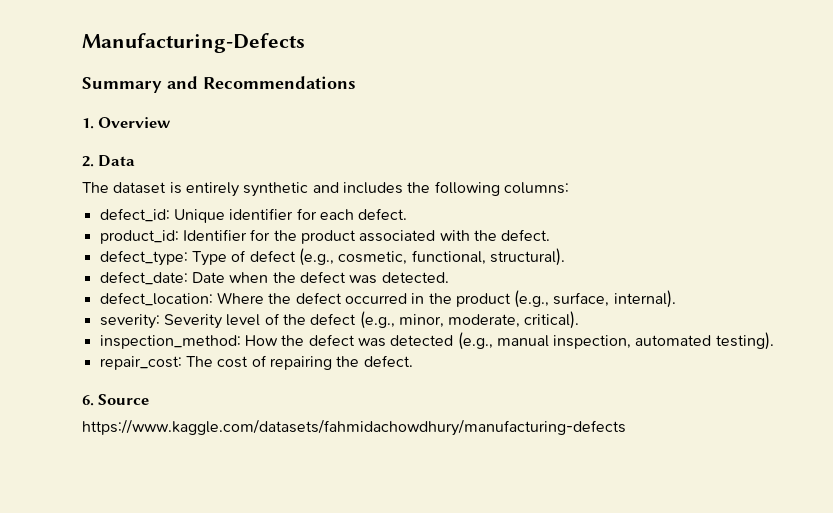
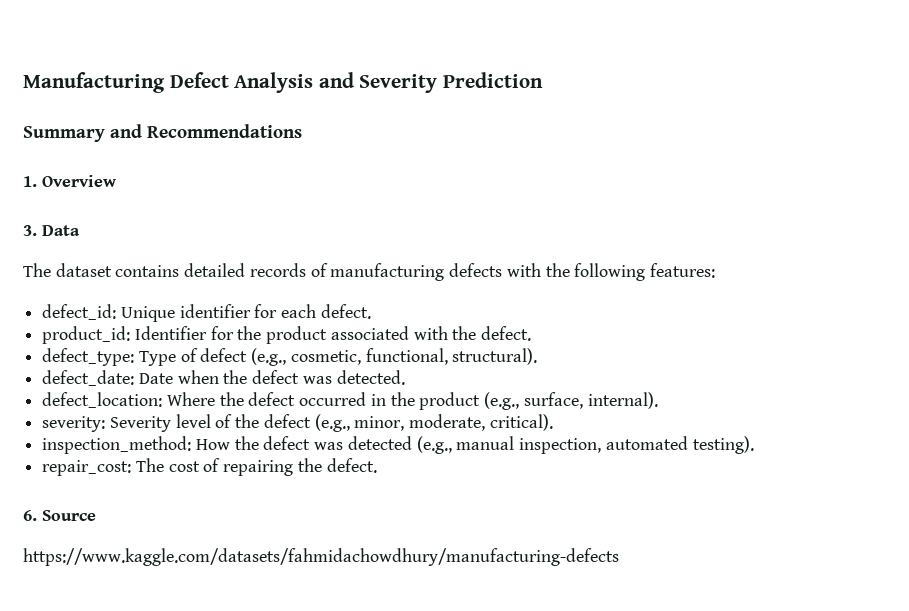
- Manufacturing-Defects
+ Manufacturing Defect Analysis and Severity Prediction
- 2. Data
+ 3. Data
- The dataset is entirely synthetic and includes the following columns:
+ The dataset contains detailed records of manufacturing defects with the following features:

